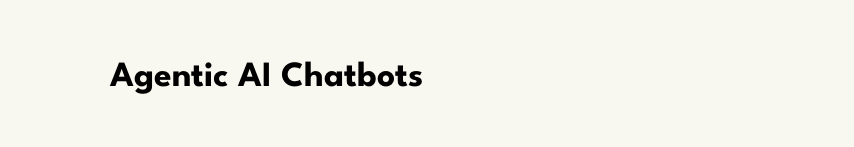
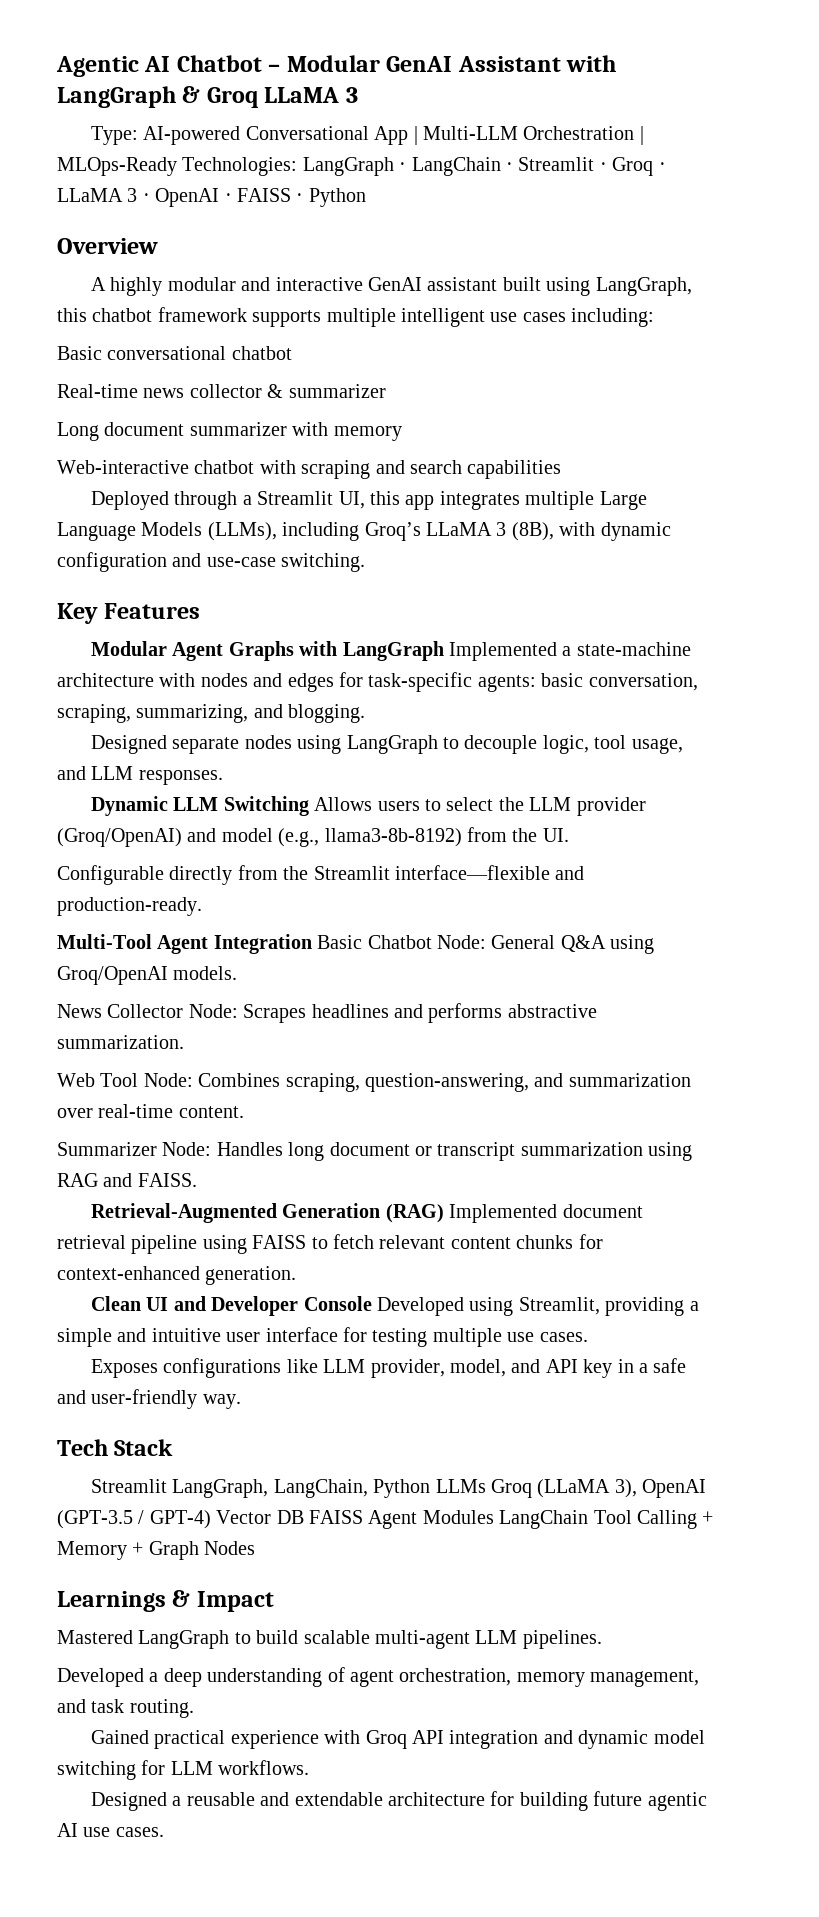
- Agentic AI Chatbots
+ Agentic AI Chatbot – Modular GenAI Assistant with LangGraph & Groq LLaMA 3
+ Type: AI-powered Conversational App | Multi-LLM Orchestration | MLOps-Ready Technologies: LangGraph · LangChain · Streamlit · Groq · LLaMA 3 · OpenAI · FAISS · Python
+ Overview
+ A highly modular and interactive GenAI assistant built using LangGraph, this chatbot framework supports multiple intelligent use cases including:
+ Basic conversational chatbot
+ Real-time news collector & summarizer
+ Long document summarizer with memory
+ Web-interactive chatbot with scraping and search capabilities
+ Deployed through a Streamlit UI, this app integrates multiple Large Language Models (LLMs), including Groq’s LLaMA 3 (8B), with dynamic configuration and use-case switching.
+ Key Features
+ Modular Agent Graphs with LangGraph Implemented a state-machine architecture with nodes and edges for task-specific agents: basic conversation, scraping, summarizing, and blogging.
+ Designed separate nodes using LangGraph to decouple logic, tool usage, and LLM responses.
+ Dynamic LLM Switching Allows users to select the LLM provider (Groq/OpenAI) and model (e.g., llama3-8b-8192) from the UI.
+ Configurable directly from the Streamlit interface—flexible and production-ready.
+ Multi-Tool Agent Integration Basic Chatbot Node: General Q&A using Groq/OpenAI models.
+ News Collector Node: Scrapes headlines and performs abstractive summarization.
+ Web Tool Node: Combines scraping, question-answering, and summarization over real-time content.
+ Summarizer Node: Handles long document or transcript summarization using RAG and FAISS.
+ Retrieval-Augmented Generation (RAG) Implemented document retrieval pipeline using FAISS to fetch relevant content chunks for context-enhanced generation.
+ Clean UI and Developer Console Developed using Streamlit, providing a simple and intuitive user interface for testing multiple use cases.
+ Exposes configurations like LLM provider, model, and API key in a safe and user-friendly way.
+ Tech Stack
+ Streamlit LangGraph, LangChain, Python LLMs Groq (LLaMA 3), OpenAI (GPT-3.5 / GPT-4) Vector DB FAISS Agent Modules LangChain Tool Calling + Memory + Graph Nodes
+ Learnings & Impact
+ Mastered LangGraph to build scalable multi-agent LLM pipelines.
+ Developed a deep understanding of agent orchestration, memory management, and task routing.
+ Gained practical experience with Groq API integration and dynamic model switching for LLM workflows.
+ Designed a reusable and extendable architecture for building future agentic AI use cases.

